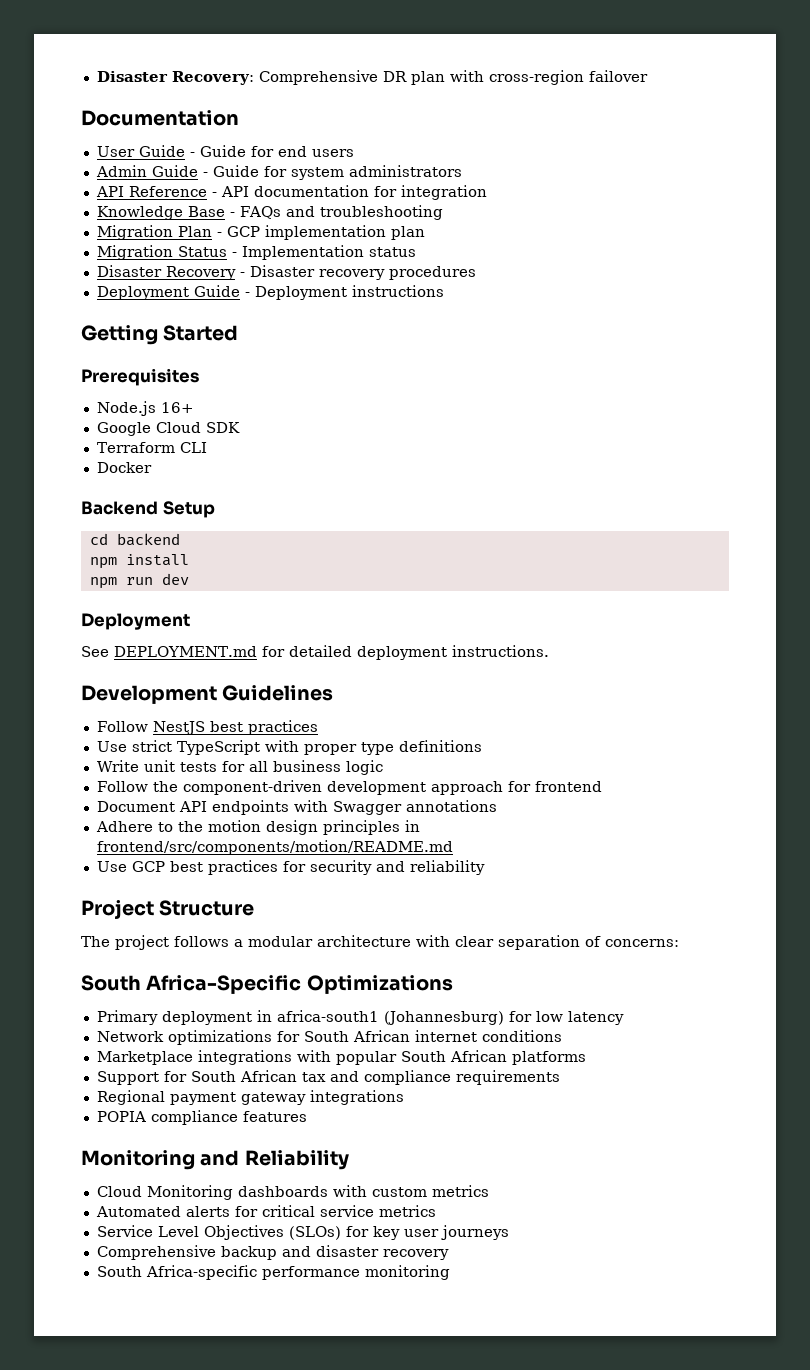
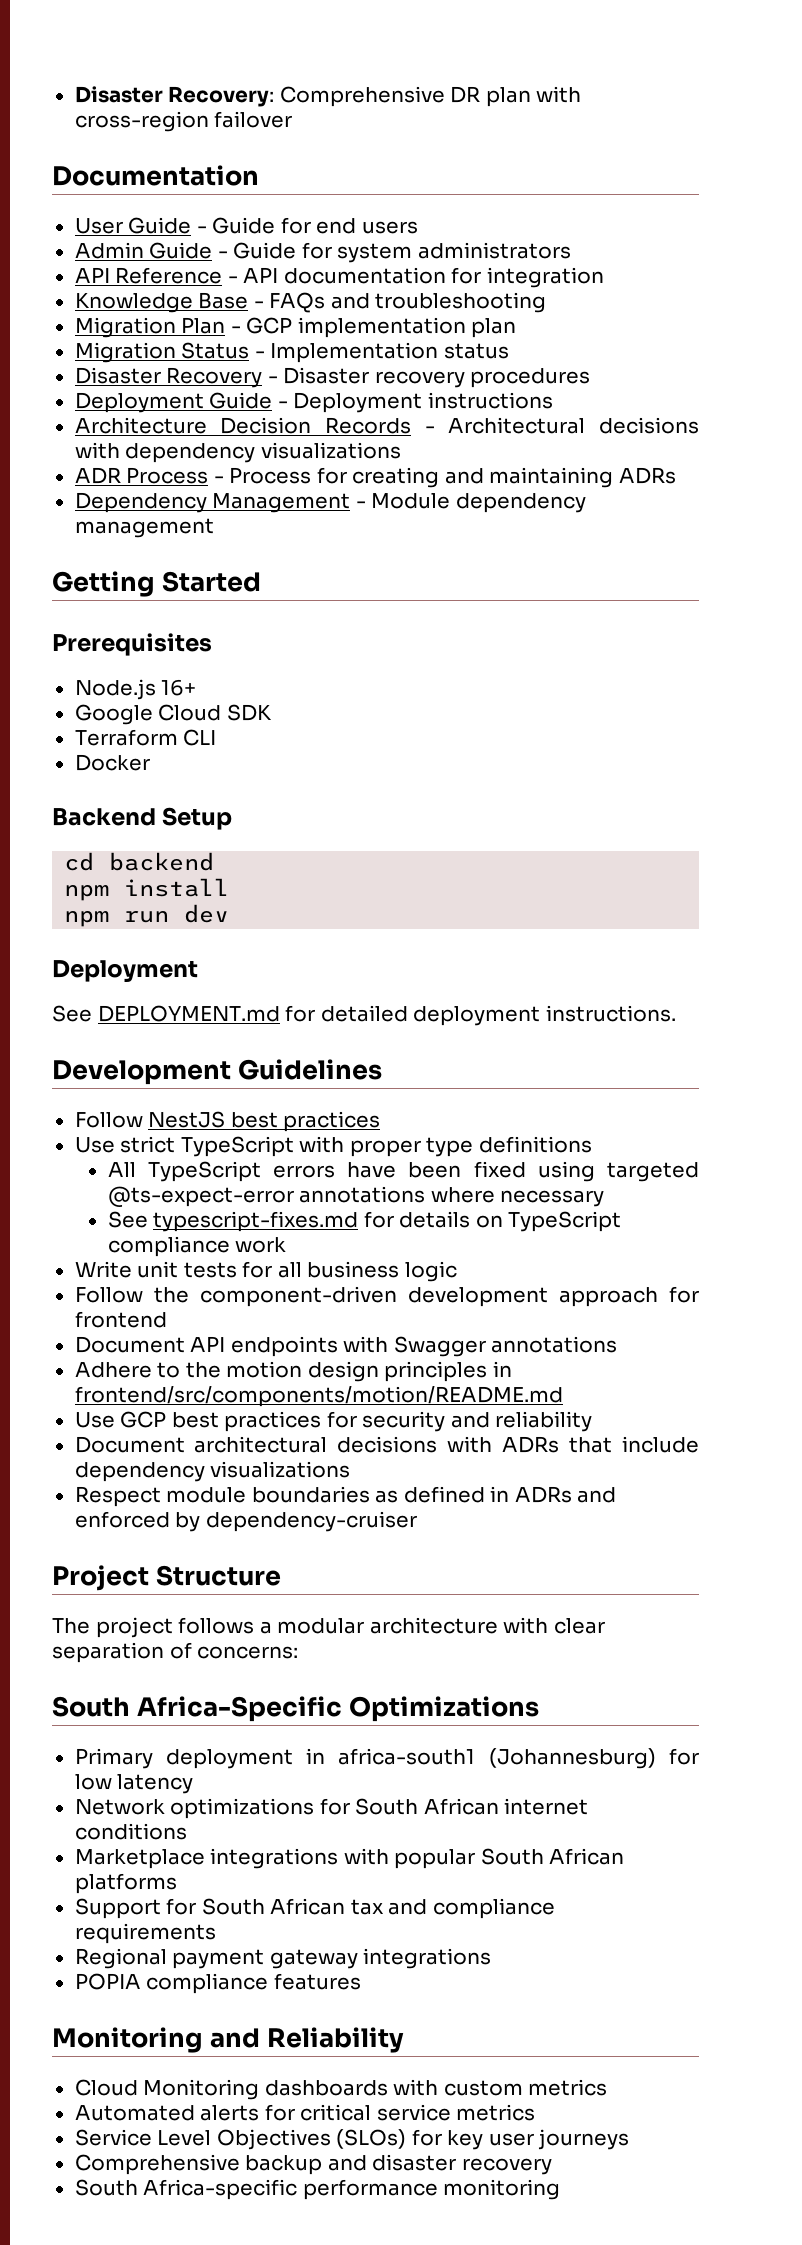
+ Architecture Decision Records - Architectural decisions with dependency visualizations
+ ADR Process - Process for creating and maintaining ADRs
+ Dependency Management - Module dependency management
+ All TypeScript errors have been fixed using targeted @ts-expect-error annotations where necessary
+ See typescript-fixes.md for details on TypeScript compliance work
+ Document architectural decisions with ADRs that include dependency visualizations
+ Respect module boundaries as defined in ADRs and enforced by dependency-cruiser

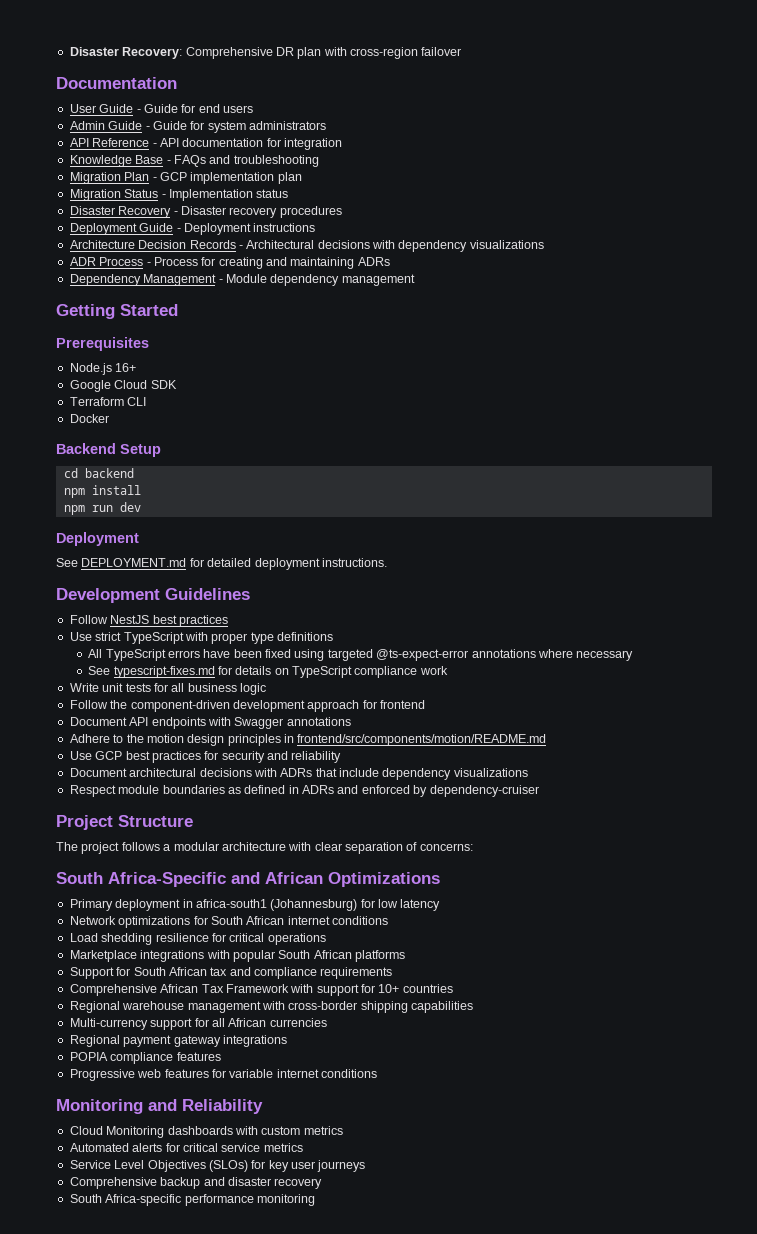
- South Africa-Specific Optimizations
+ South Africa-Specific and African Optimizations
+ Load shedding resilience for critical operations
+ Comprehensive African Tax Framework with support for 10+ countries
+ Regional warehouse management with cross-border shipping capabilities
+ Multi-currency support for all African currencies
+ Progressive web features for variable internet conditions

